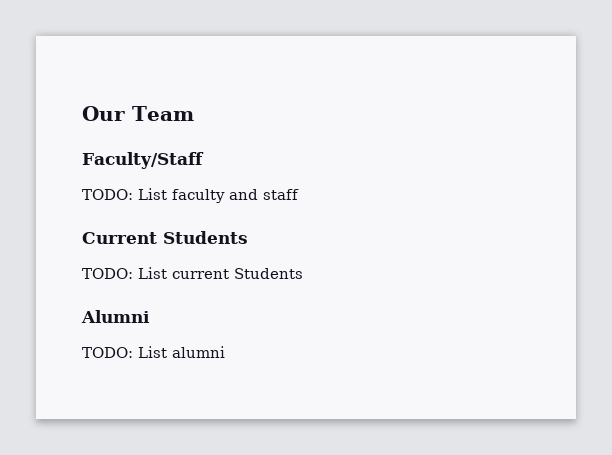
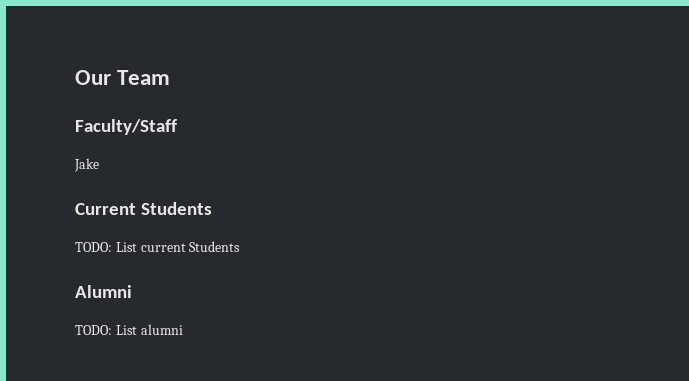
- TODO: List faculty and staff
+ Jake

